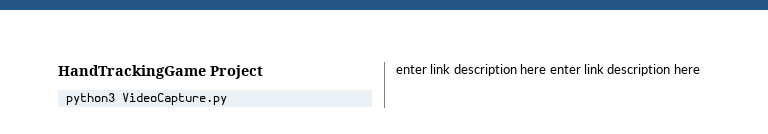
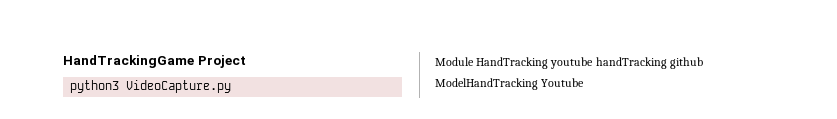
- enter link description here enter link description here
+ Module HandTracking youtube handTracking github ModelHandTracking Youtube

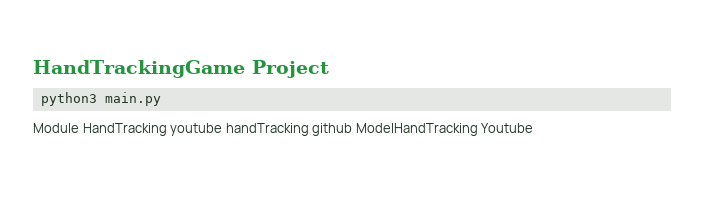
- python3 VideoCapture.py
+ python3 main.py

